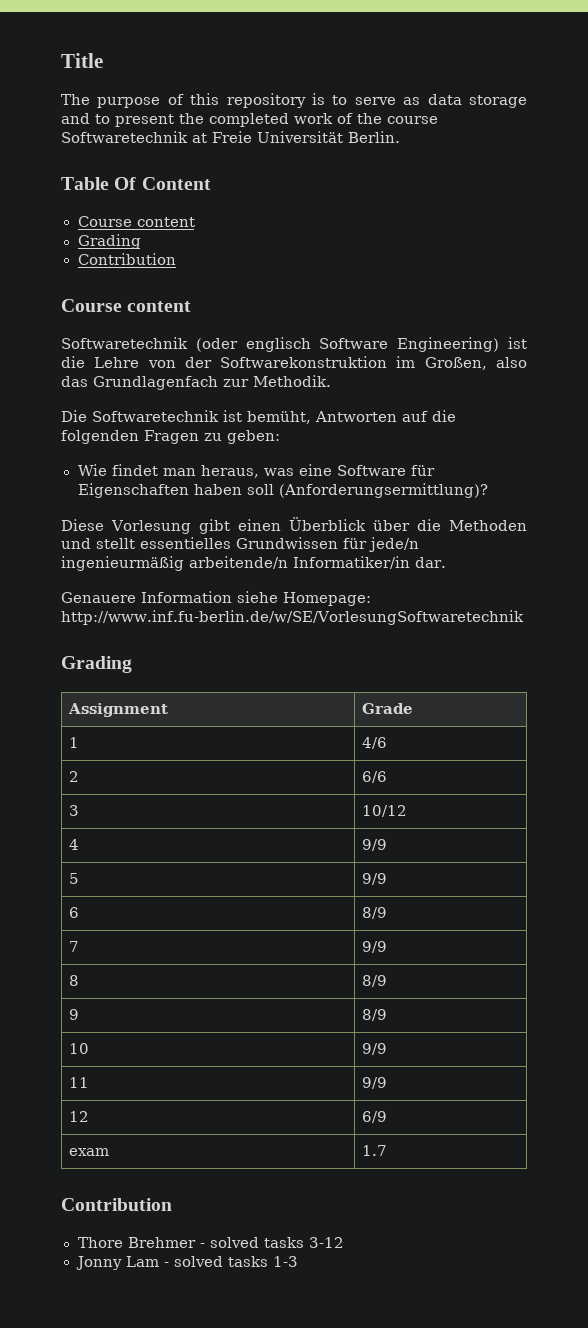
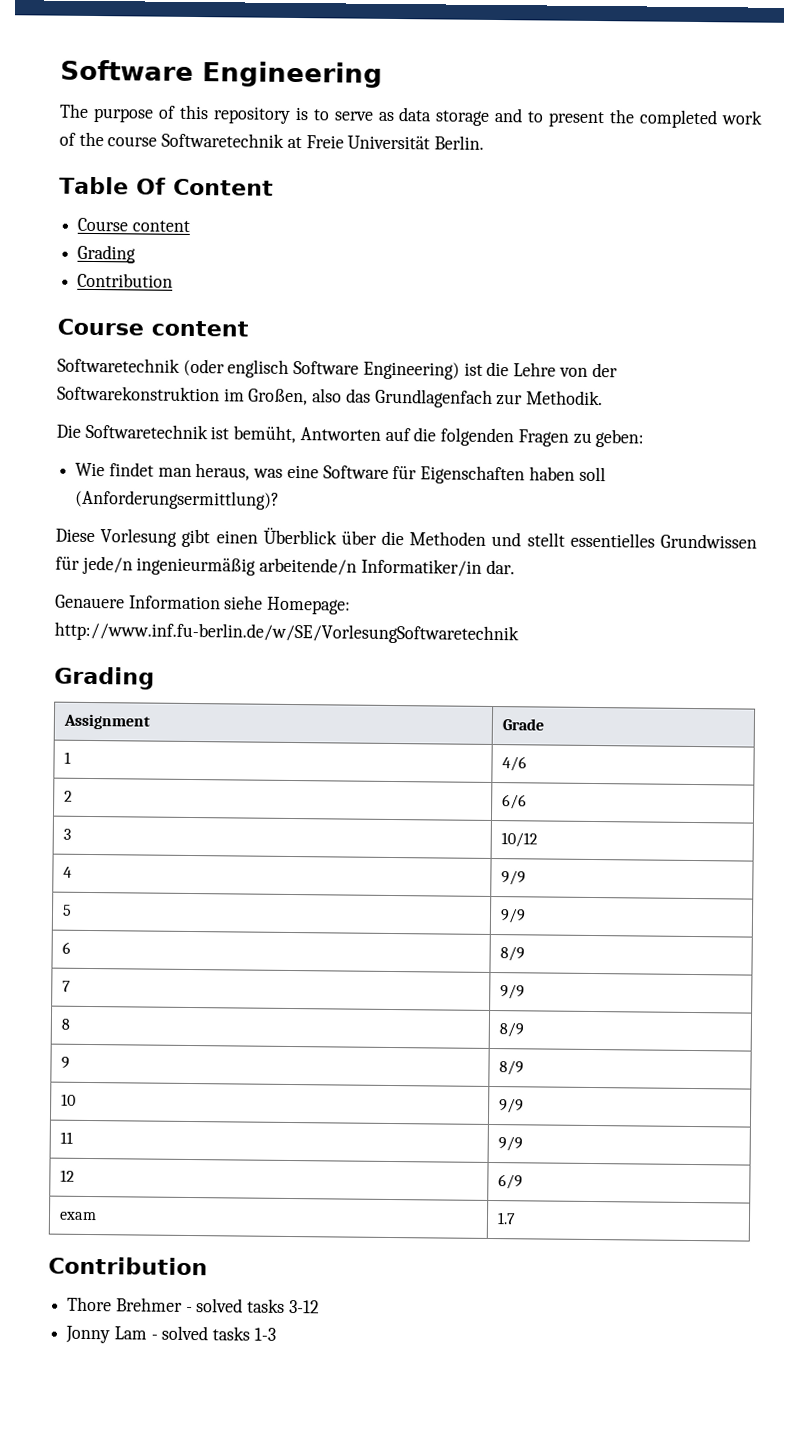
- Title
+ Software Engineering

